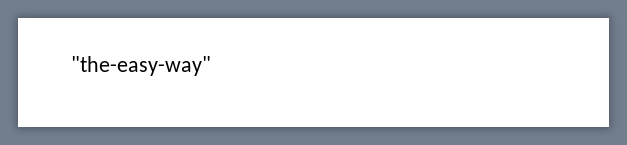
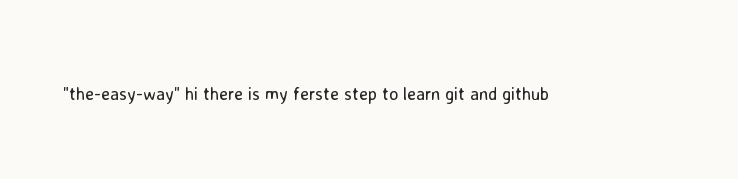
- "the-easy-way"
+ "the-easy-way" hi there is my ferste step to learn git and github

